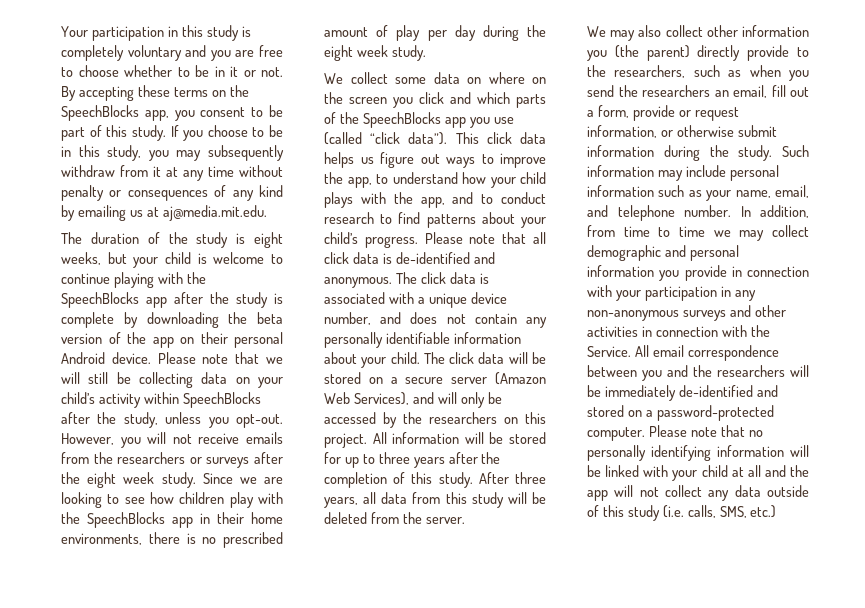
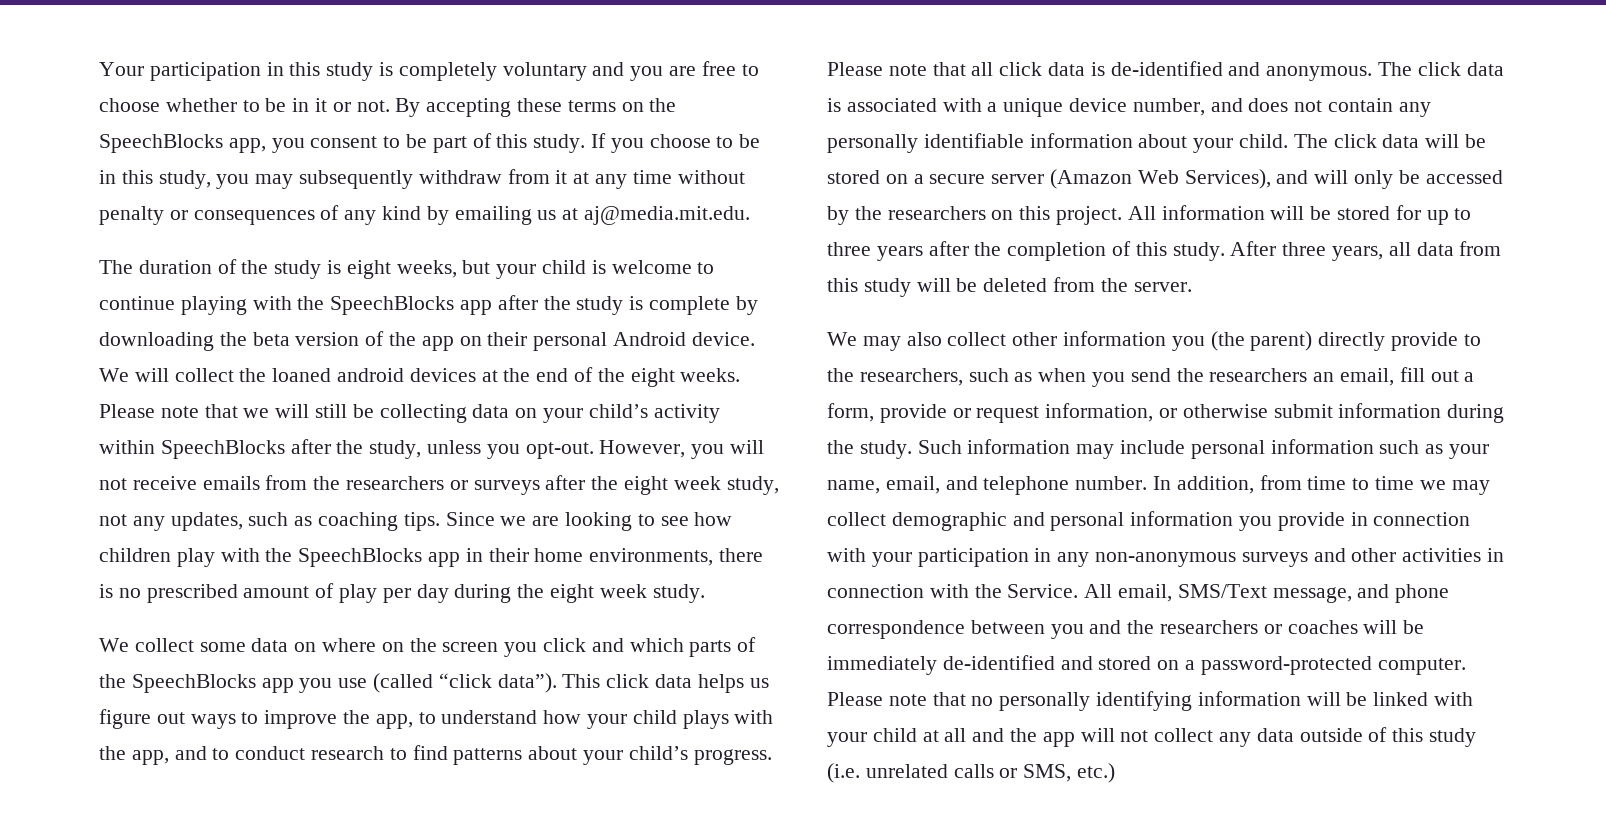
+ We will collect the loaned android devices at the end of the eight weeks.
- However, you will not receive emails from the researchers or surveys after the eight week study.
+ However, you will not receive emails from the researchers or surveys after the eight week study, not any updates, such as coaching tips.
- All email correspondence between you and the researchers will be immediately de-identified and stored on a password-protected computer.
+ All email, SMS/Text message, and phone correspondence between you and the researchers or coaches will be immediately de-identified and stored on a password-protected computer.
- Please note that no personally identifying information will be linked with your child at all and the app will not collect any data outside of this study (i.e. calls, SMS, etc.)
+ Please note that no personally identifying information will be linked with your child at all and the app will not collect any data outside of this study (i.e. unrelated calls or SMS, etc.)

